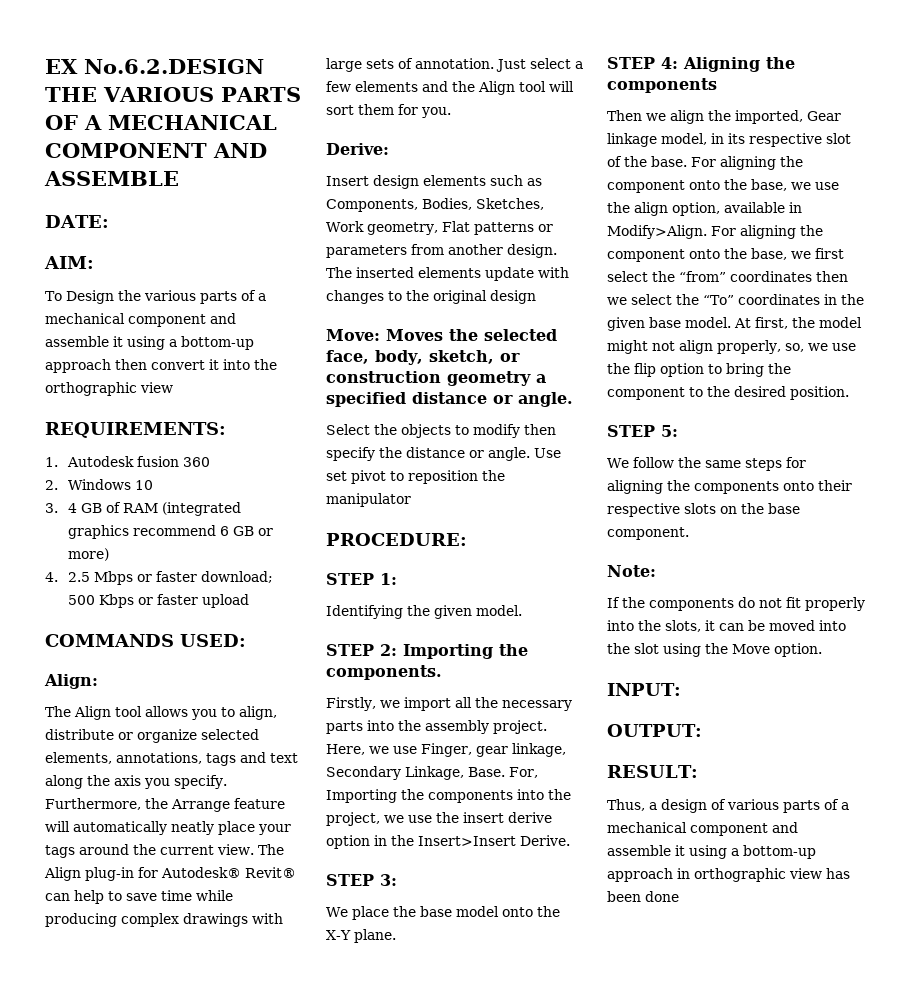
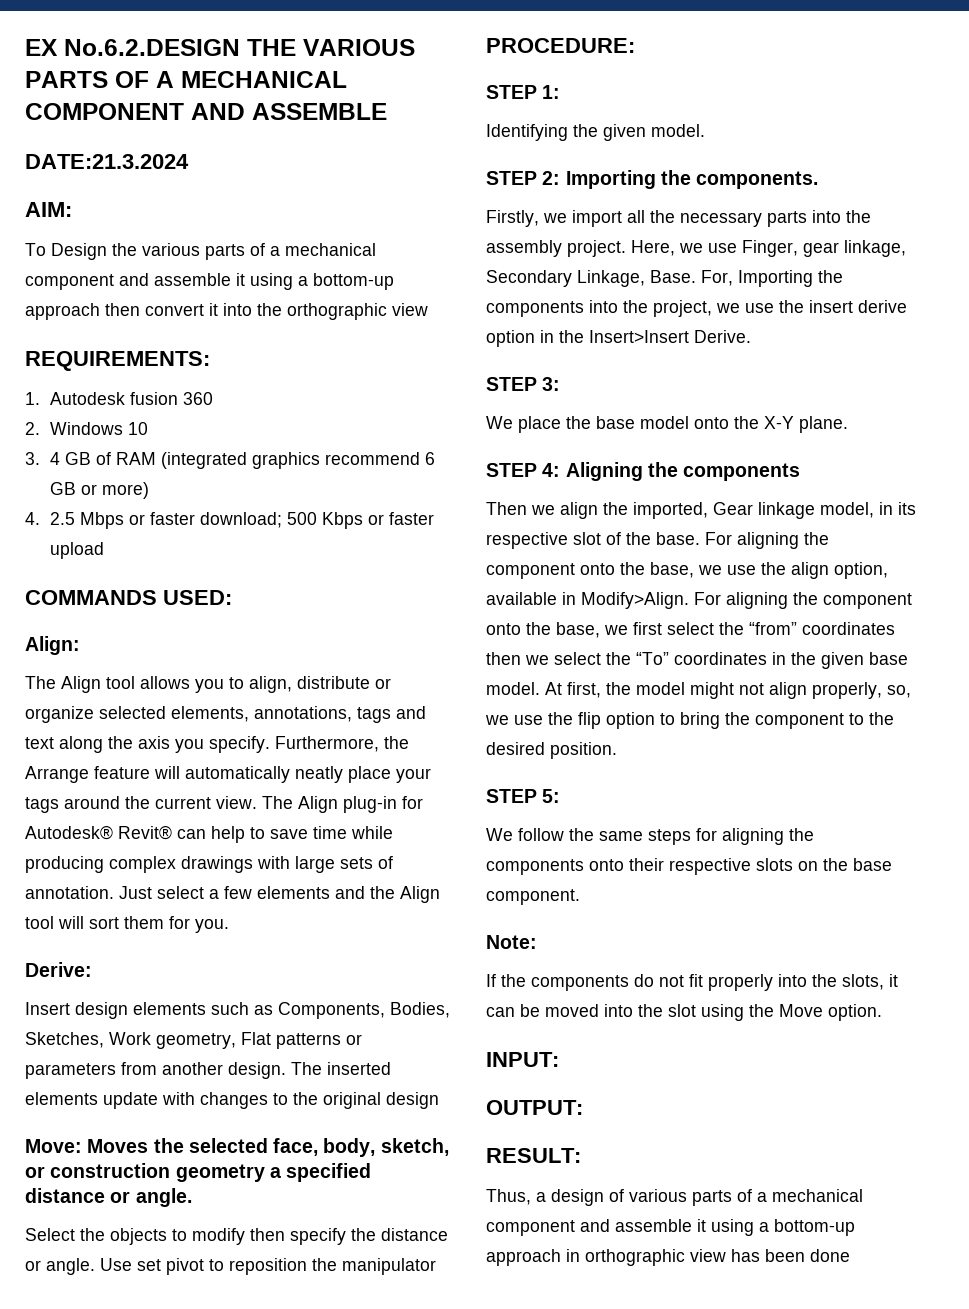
- DATE:
+ DATE:21.3.2024

